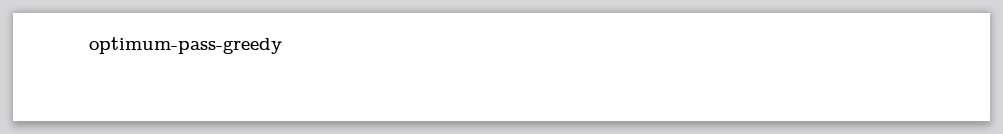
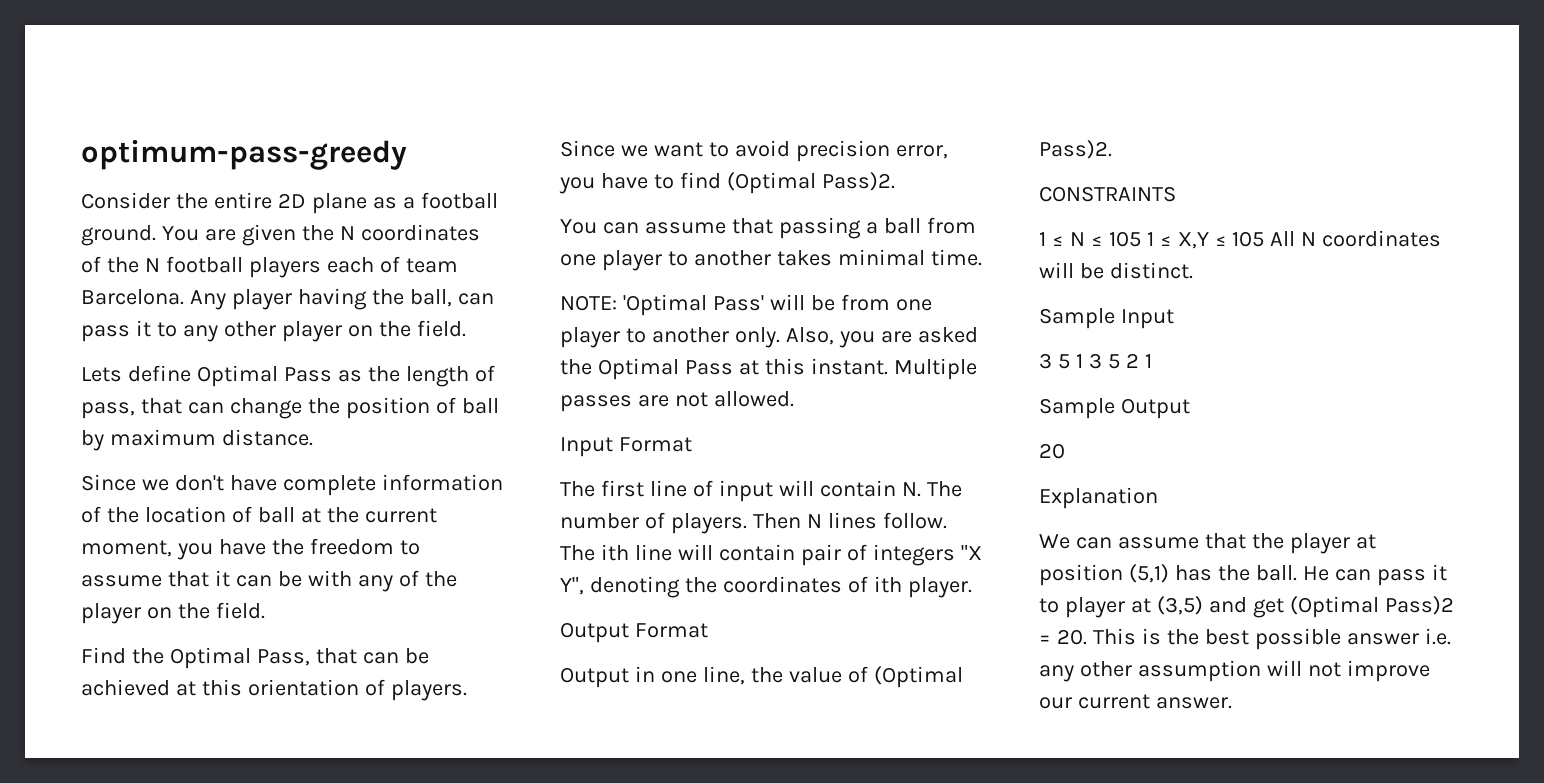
+ Consider the entire 2D plane as a football ground. You are given the N coordinates of the N football players each of team Barcelona. Any player having the ball, can pass it to any other player on the field.
+ Lets define Optimal Pass as the length of pass, that can change the position of ball by maximum distance.
+ Since we don't have complete information of the location of ball at the current moment, you have the freedom to assume that it can be with any of the player on the field.
+ Find the Optimal Pass, that can be achieved at this orientation of players. Since we want to avoid precision error, you have to find (Optimal Pass)2.
+ You can assume that passing a ball from one player to another takes minimal time.
+ NOTE: 'Optimal Pass' will be from one player to another only. Also, you are asked the Optimal Pass at this instant. Multiple passes are not allowed.
+ Input Format
+ The first line of input will contain N. The number of players. Then N lines follow. The ith line will contain pair of integers "X Y", denoting the coordinates of ith player.
+ Output Format
+ Output in one line, the value of (Optimal Pass)2.
+ CONSTRAINTS
+ 1 ≤ N ≤ 105 1 ≤ X,Y ≤ 105 All N coordinates will be distinct.
+ Sample Input
+ 3 5 1 3 5 2 1
+ Sample Output
+ 20
+ Explanation
+ We can assume that the player at position (5,1) has the ball. He can pass it to player at (3,5) and get (Optimal Pass)2 = 20. This is the best possible answer i.e. any other assumption will not improve our current answer.

